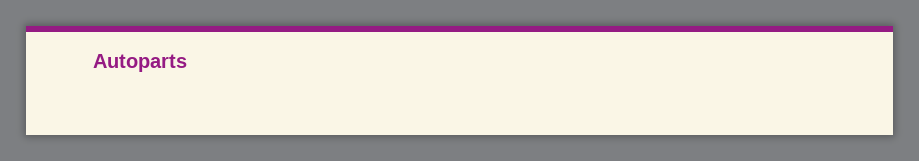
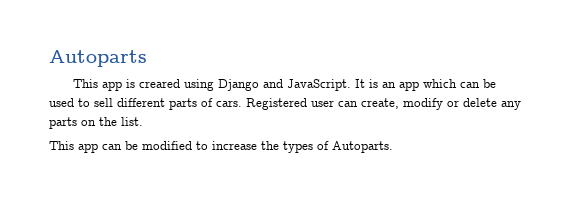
+ This app is creared using Django and JavaScript. It is an app which can be used to sell different parts of cars. Registered user can create, modify or delete any parts on the list.
+ This app can be modified to increase the types of Autoparts.

